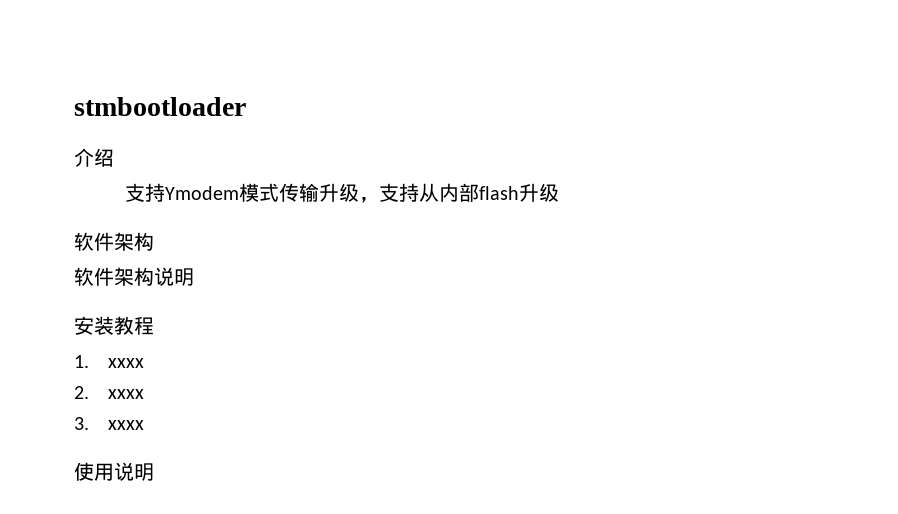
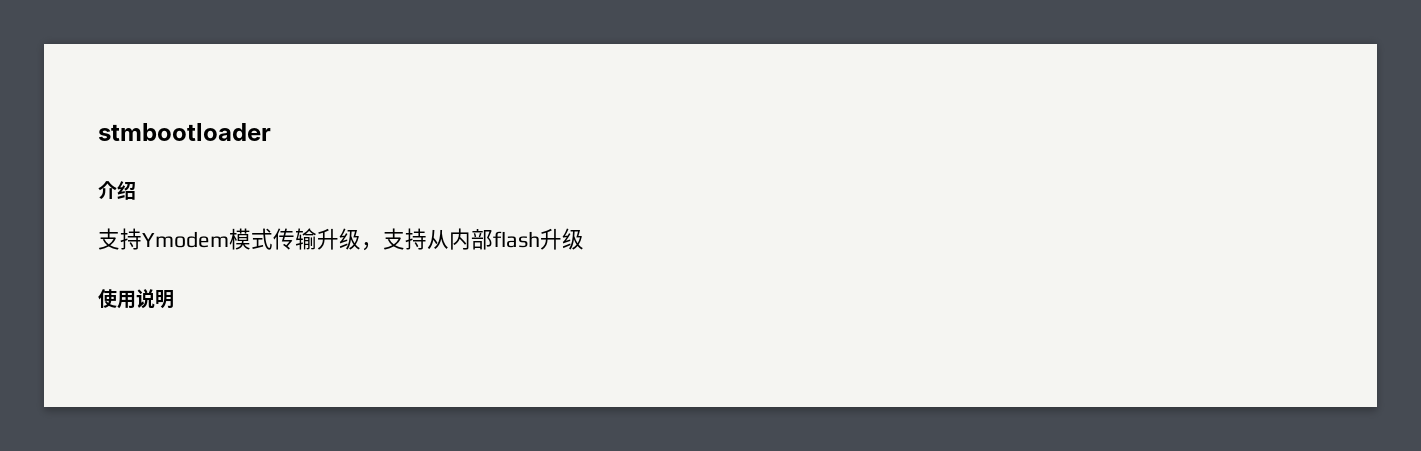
  支持Ymodem模式传输升级，支持从内部flash升级
- 软件架构
- 软件架构说明
- 安装教程
- 1. xxxx
- 2. xxxx
- 3. xxxx

